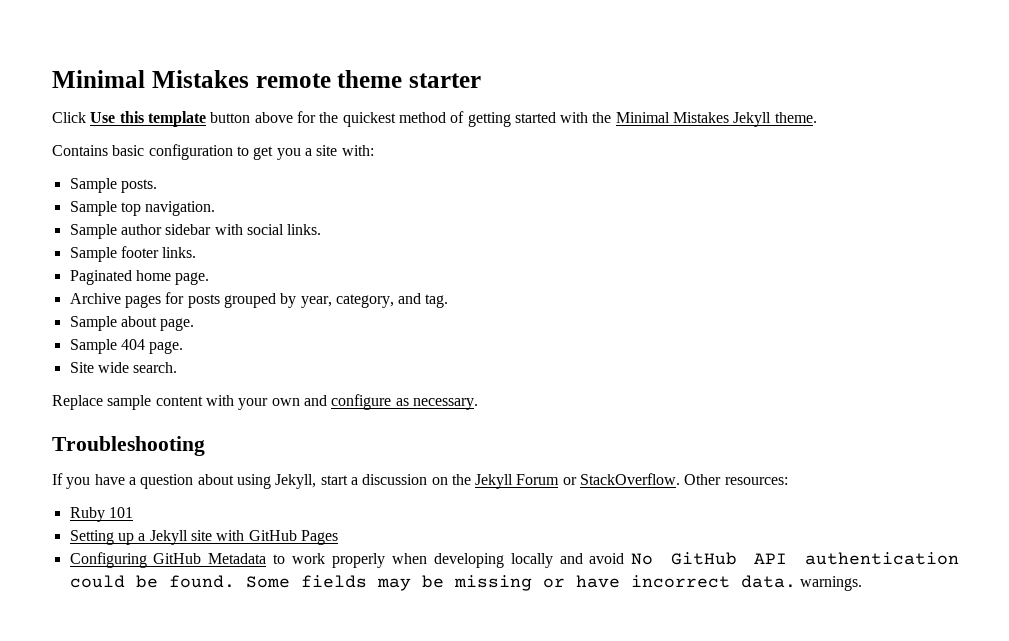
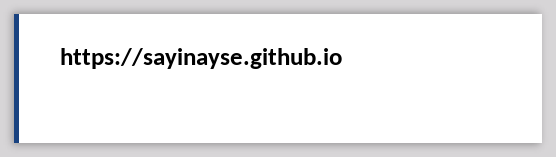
- Minimal Mistakes remote theme starter
- Click Use this template button above for the quickest method of getting started with the Minimal Mistakes Jekyll theme.
- Contains basic configuration to get you a site with:
- Sample posts.
- Sample top navigation.
- Sample author sidebar with social links.
- Sample footer links.
- Paginated home page.
- Archive pages for posts grouped by year, category, and tag.
- Sample about page.
- Sample 404 page.
- Site wide search.
- Replace sample content with your own and configure as necessary.
- Troubleshooting
- If you have a question about using Jekyll, start a discussion on the Jekyll Forum or StackOverflow. Other resources:
- Ruby 101
- Setting up a Jekyll site with GitHub Pages
- Configuring GitHub Metadata to work properly when developing locally and avoid No GitHub API authentication could be found. Some fields may be missing or have incorrect data. warnings.
+ https://sayinayse.github.io

